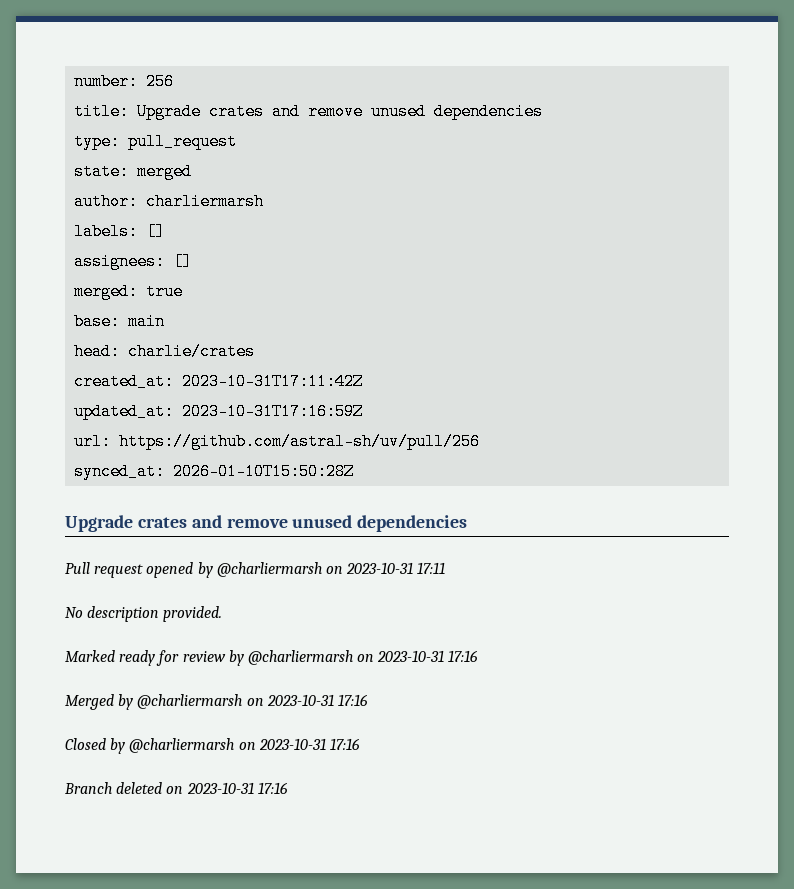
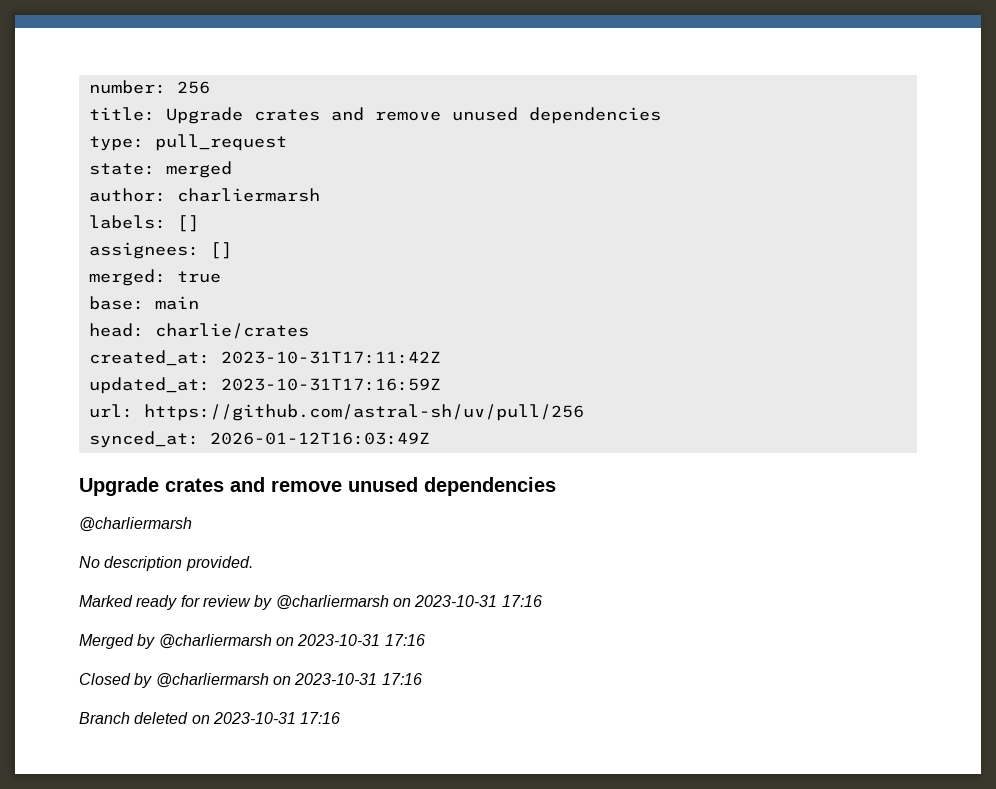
- synced_at: 2026-01-10T15:50:28Z
+ synced_at: 2026-01-12T16:03:49Z
  Upgrade crates and remove unused dependencies
- Pull request opened by @charliermarsh on 2023-10-31 17:11
+ @charliermarsh

